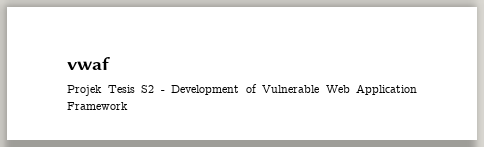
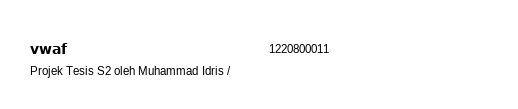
- Projek Tesis S2 - Development of Vulnerable Web Application Framework
+ Projek Tesis S2 oleh Muhammad Idris / 1220800011

